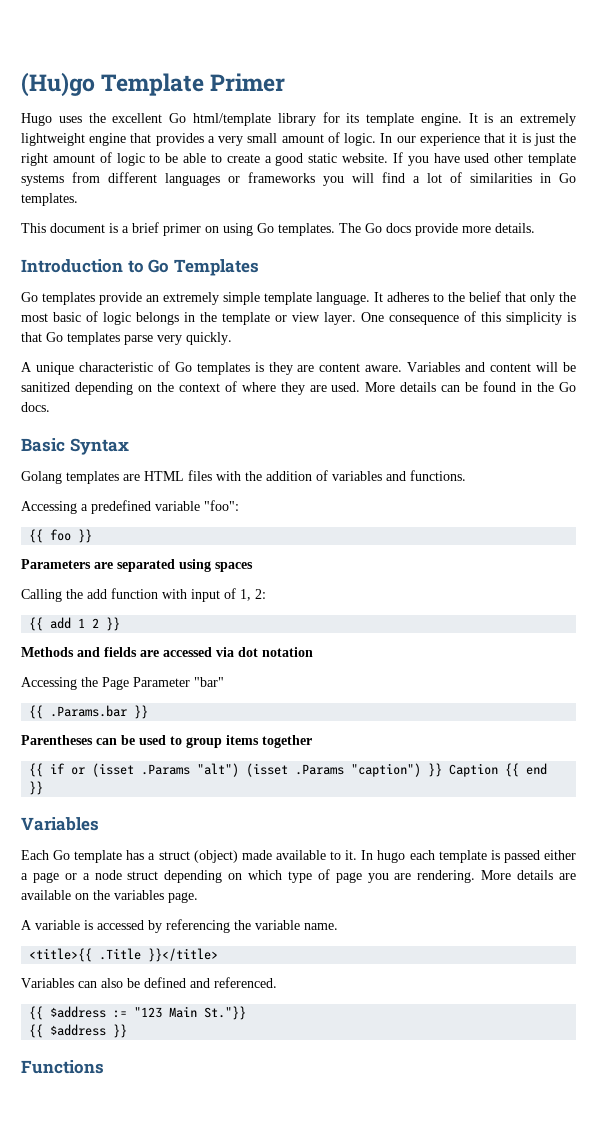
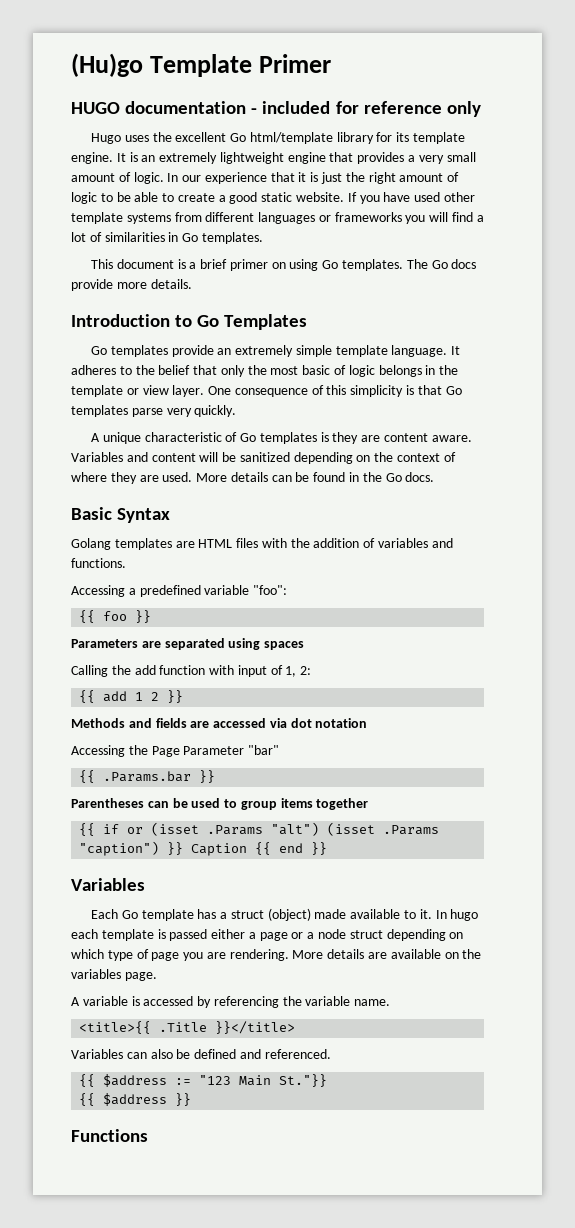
+ HUGO documentation - included for reference only

